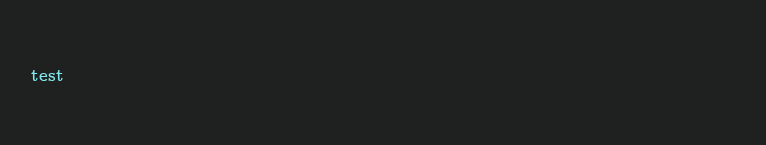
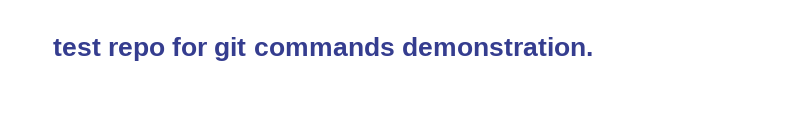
- test
+ test repo for git commands demonstration.

